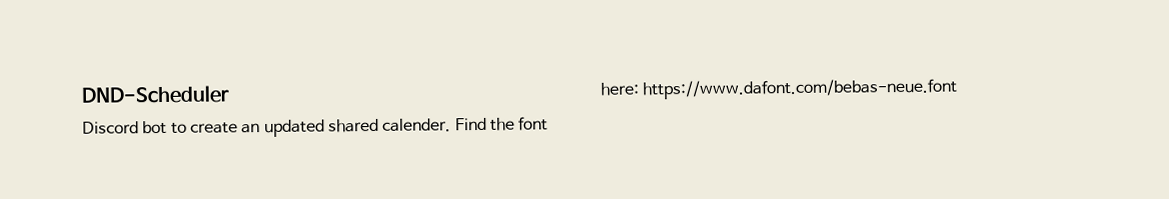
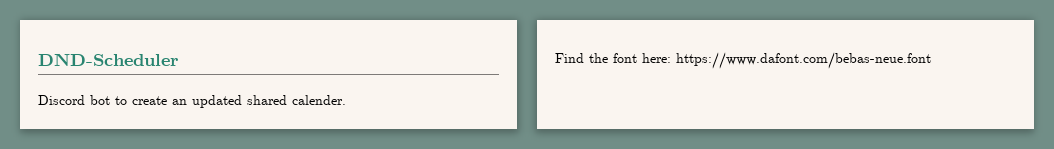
- Discord bot to create an updated shared calender. Find the font here: https://www.dafont.com/bebas-neue.font
+ Discord bot to create an updated shared calender.
+ Find the font here: https://www.dafont.com/bebas-neue.font

